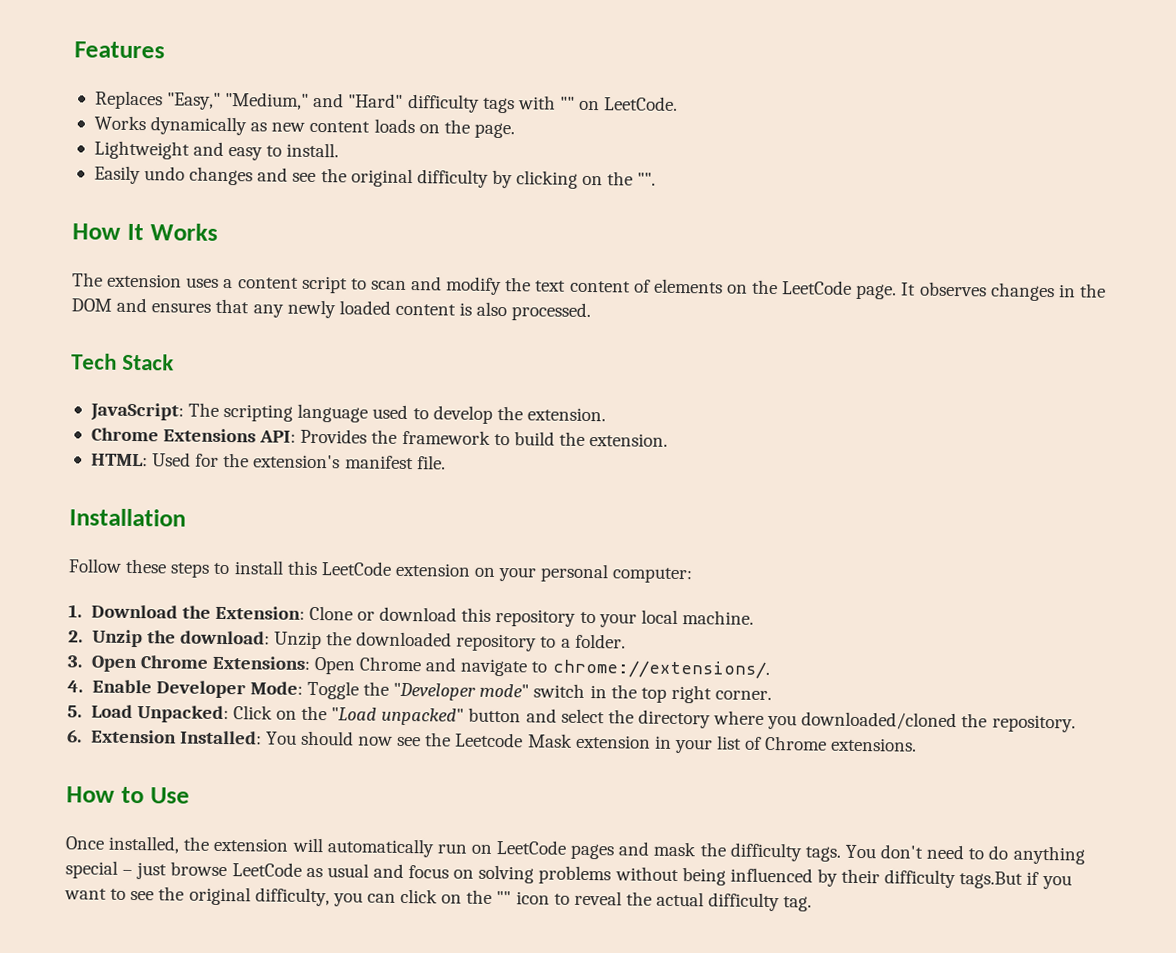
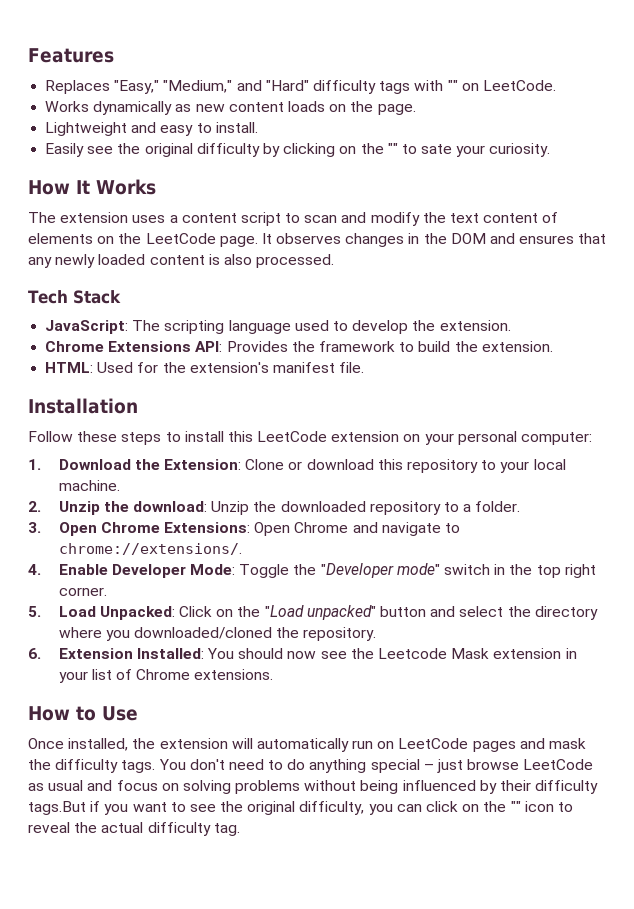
- Easily undo changes and see the original difficulty by clicking on the "".
+ Easily see the original difficulty by clicking on the "" to sate your curiosity.

